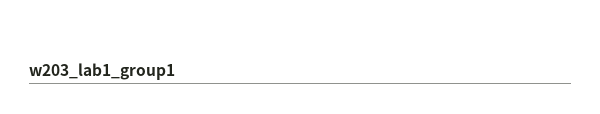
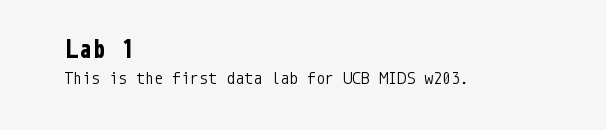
- w203_lab1_group1
+ Lab 1
+ This is the first data lab for UCB MIDS w203.

